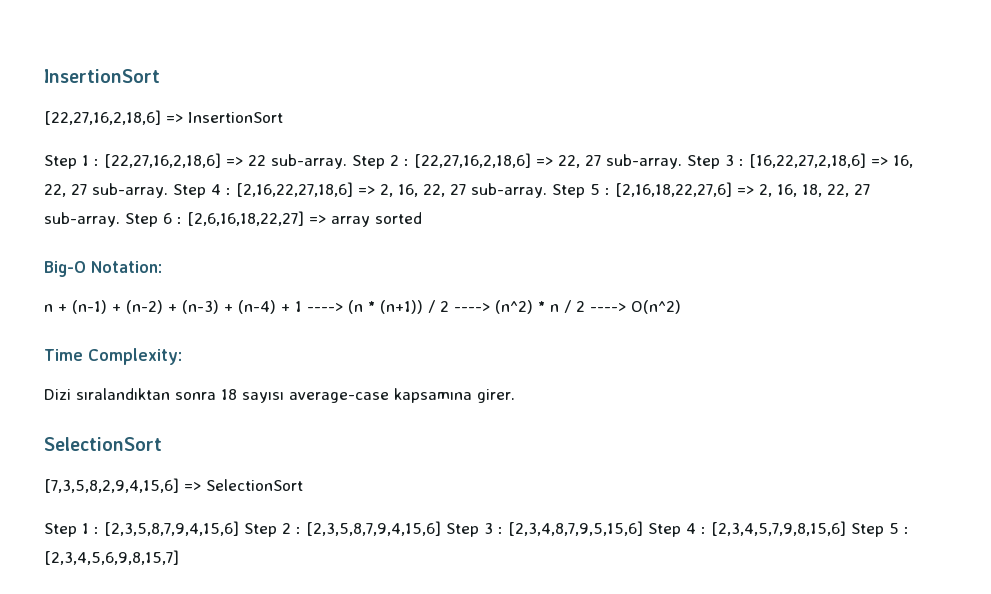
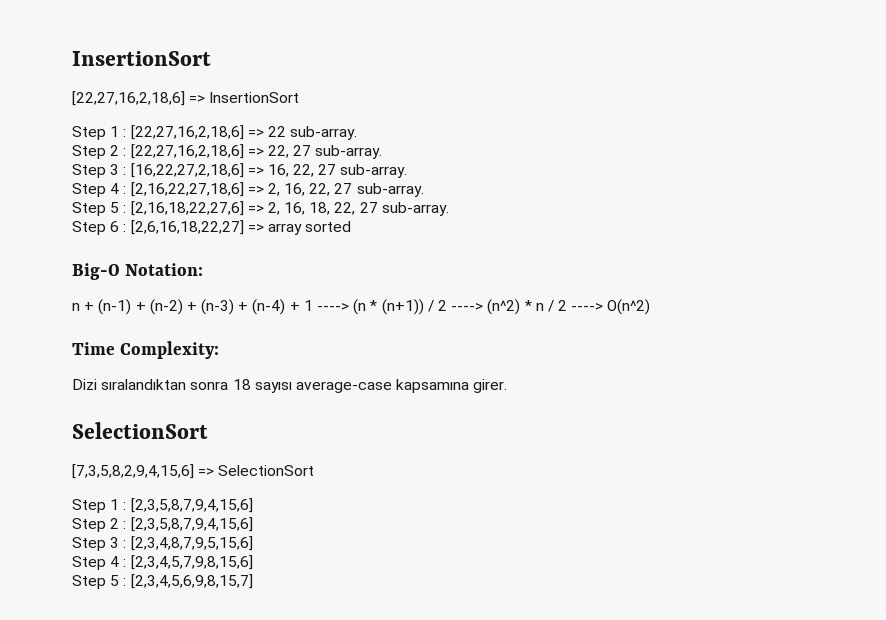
- Step 1 : [22,27,16,2,18,6] => 22 sub-array. Step 2 : [22,27,16,2,18,6] => 22, 27 sub-array. Step 3 : [16,22,27,2,18,6] => 16, 22, 27 sub-array. Step 4 : [2,16,22,27,18,6] => 2, 16, 22, 27 sub-array. Step 5 : [2,16,18,22,27,6] => 2, 16, 18, 22, 27 sub-array. Step 6 : [2,6,16,18,22,27] => array sorted
+ Step 1 : [22,27,16,2,18,6] => 22 sub-array.
+ Step 2 : [22,27,16,2,18,6] => 22, 27 sub-array.
+ Step 3 : [16,22,27,2,18,6] => 16, 22, 27 sub-array.
+ Step 4 : [2,16,22,27,18,6] => 2, 16, 22, 27 sub-array.
+ Step 5 : [2,16,18,22,27,6] => 2, 16, 18, 22, 27 sub-array.
+ Step 6 : [2,6,16,18,22,27] => array sorted
- Step 1 : [2,3,5,8,7,9,4,15,6] Step 2 : [2,3,5,8,7,9,4,15,6] Step 3 : [2,3,4,8,7,9,5,15,6] Step 4 : [2,3,4,5,7,9,8,15,6] Step 5 : [2,3,4,5,6,9,8,15,7]
+ Step 1 : [2,3,5,8,7,9,4,15,6]
+ Step 2 : [2,3,5,8,7,9,4,15,6]
+ Step 3 : [2,3,4,8,7,9,5,15,6]
+ Step 4 : [2,3,4,5,7,9,8,15,6]
+ Step 5 : [2,3,4,5,6,9,8,15,7]

